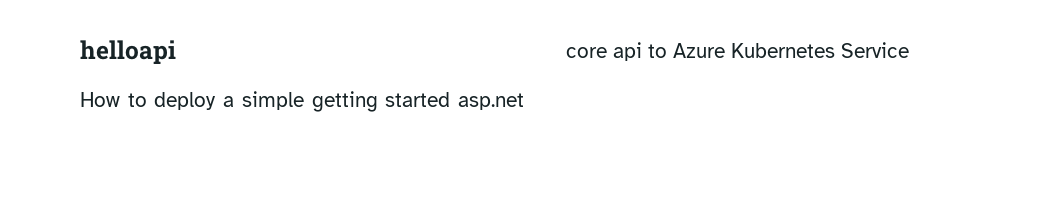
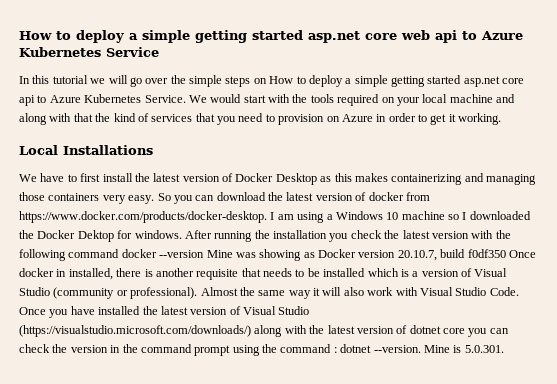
- helloapi
- How to deploy a simple getting started asp.net core api to Azure Kubernetes Service
+ How to deploy a simple getting started asp.net core web api to Azure Kubernetes Service
+ In this tutorial we will go over the simple steps on How to deploy a simple getting started asp.net core api to Azure Kubernetes Service. We would start with the tools required on your local machine and along with that the kind of services that you need to provision on Azure in order to get it working.
+ Local Installations
+ We have to first install the latest version of Docker Desktop as this makes containerizing and managing those containers very easy. So you can download the latest version of docker from https://www.docker.com/products/docker-desktop. I am using a Windows 10 machine so I downloaded the Docker Dektop for windows. After running the installation you check the latest version with the following command docker --version Mine was showing as Docker version 20.10.7, build f0df350 Once docker in installed, there is another requisite that needs to be installed which is a version of Visual Studio (community or professional). Almost the same way it will also work with Visual Studio Code. Once you have installed the latest version of Visual Studio (https://visualstudio.microsoft.com/downloads/) along with the latest version of dotnet core you can check the version in the command prompt using the command : dotnet --version. Mine is 5.0.301.

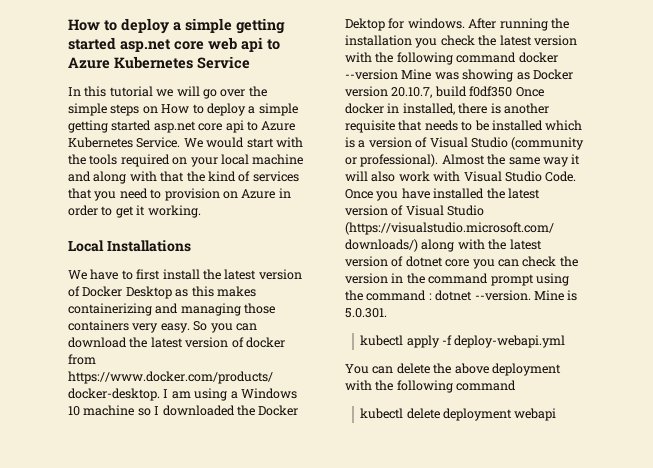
+ kubectl apply -f deploy-webapi.yml
+ You can delete the above deployment with the following command
+ kubectl delete deployment webapi

